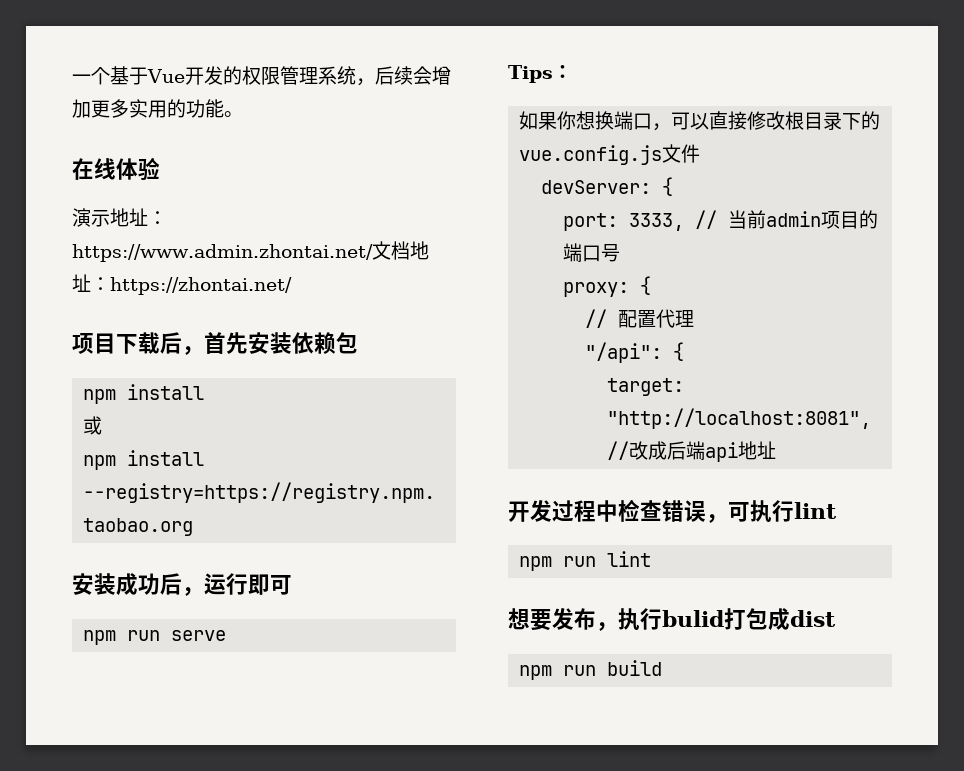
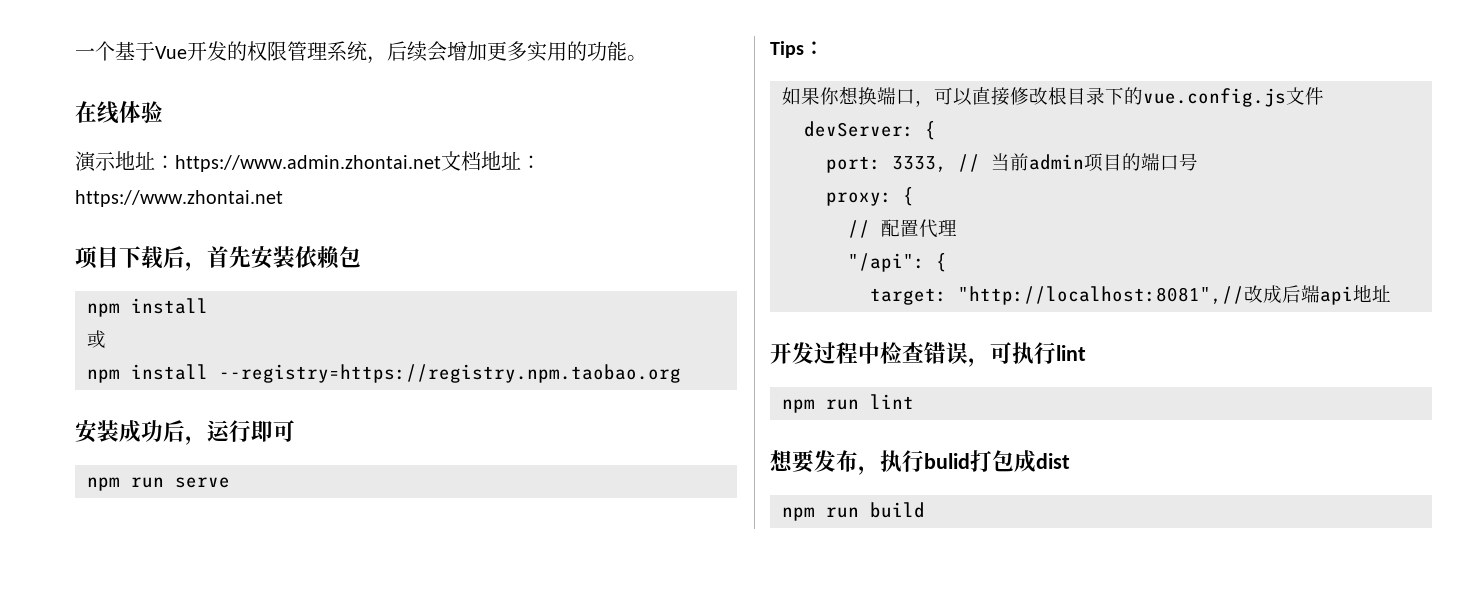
- 演示地址：https://www.admin.zhontai.net/文档地址：https://zhontai.net/
+ 演示地址：https://www.admin.zhontai.net文档地址：https://www.zhontai.net

